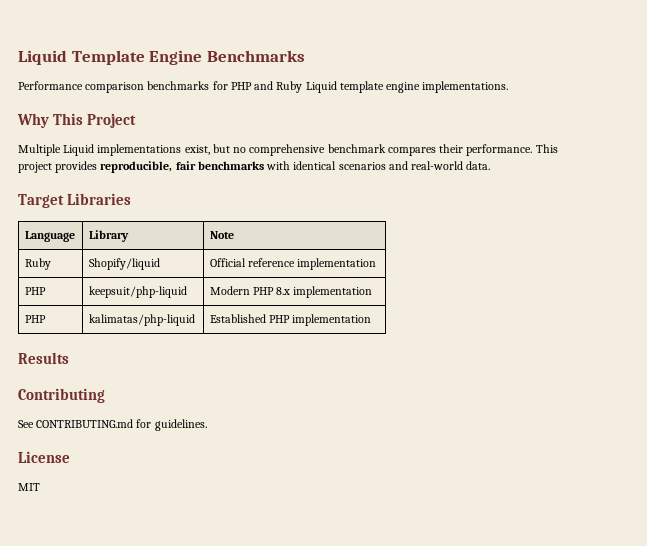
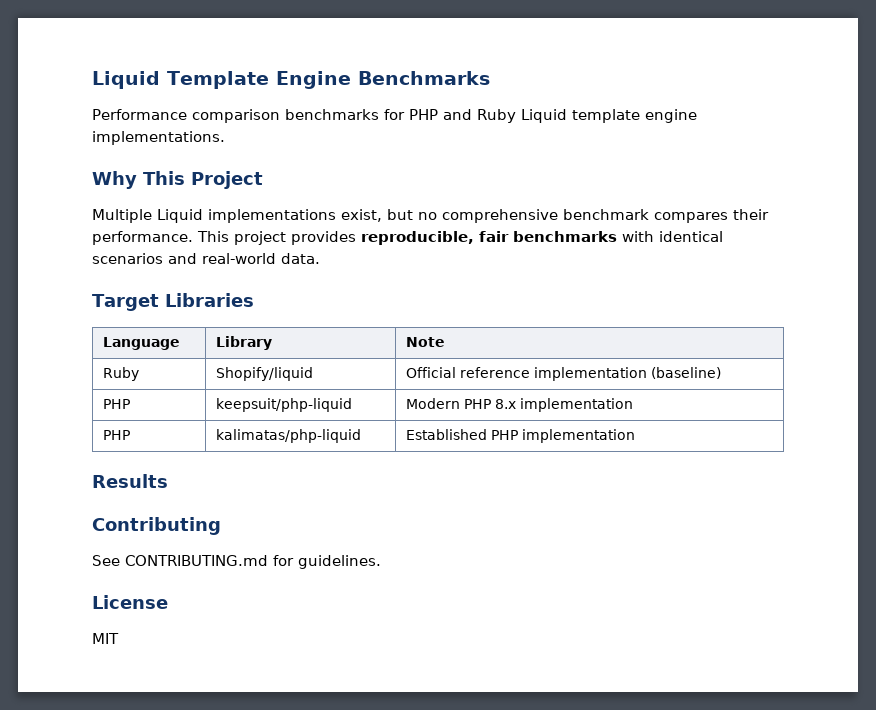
- Ruby | Shopify/liquid | Official reference implementation
+ Ruby | Shopify/liquid | Official reference implementation (baseline)

